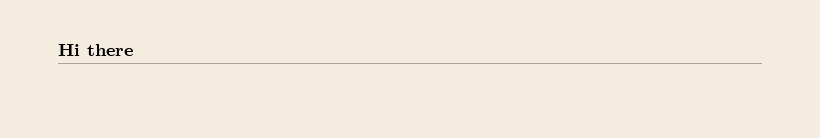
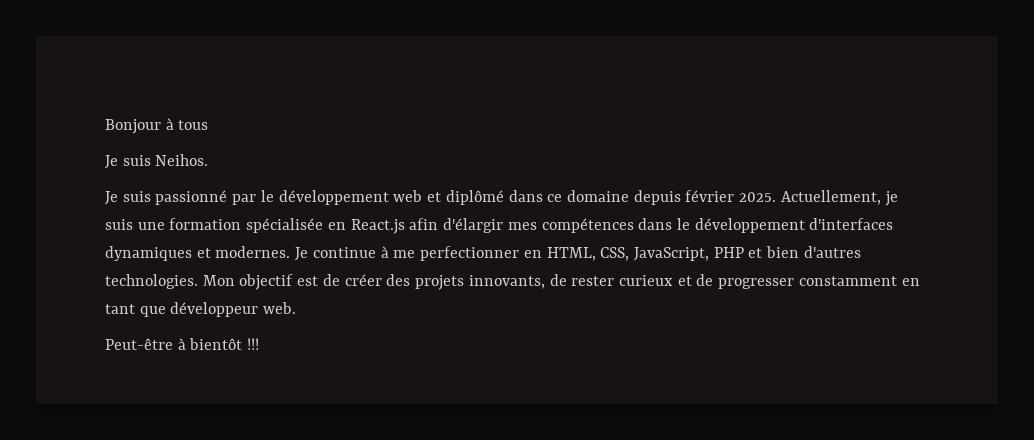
- Hi there
+ Bonjour à tous
+ Je suis Neihos.
+ Je suis passionné par le développement web et diplômé dans ce domaine depuis février 2025. Actuellement, je suis une formation spécialisée en React.js afin d'élargir mes compétences dans le développement d'interfaces dynamiques et modernes. Je continue à me perfectionner en HTML, CSS, JavaScript, PHP et bien d'autres technologies. Mon objectif est de créer des projets innovants, de rester curieux et de progresser constamment en tant que développeur web.
+ Peut-être à bientôt !!!

